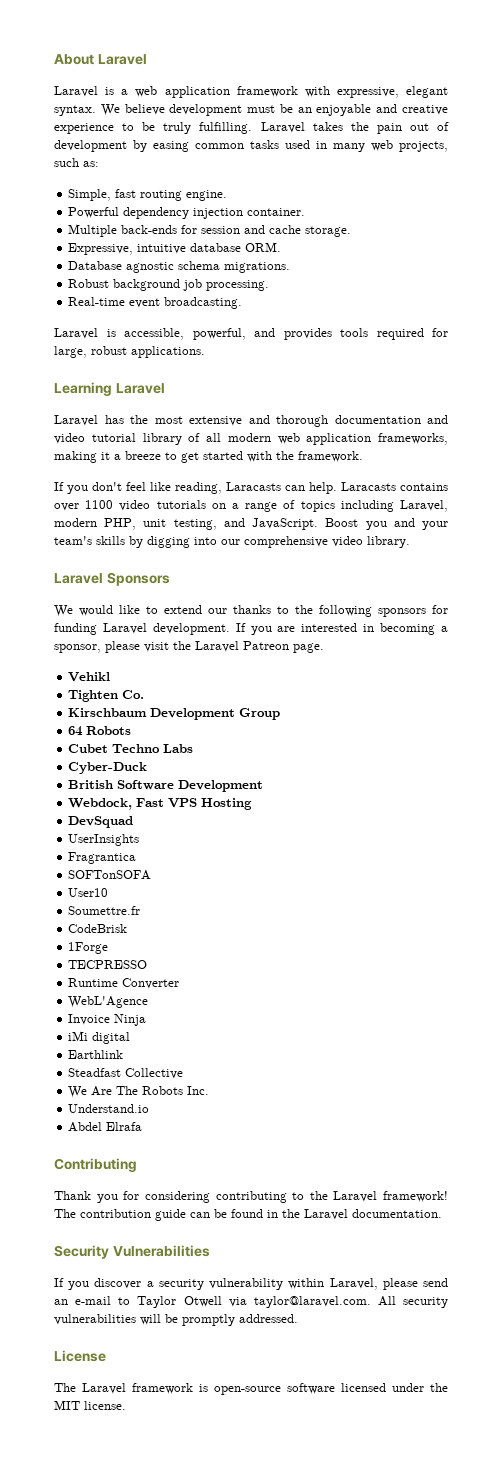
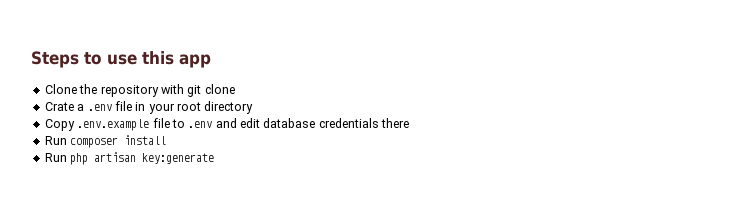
- About Laravel
- Laravel is a web application framework with expressive, elegant syntax. We believe development must be an enjoyable and creative experience to be truly fulfilling. Laravel takes the pain out of development by easing common tasks used in many web projects, such as:
- Simple, fast routing engine.
- Powerful dependency injection container.
- Multiple back-ends for session and cache storage.
- Expressive, intuitive database ORM.
- Database agnostic schema migrations.
- Robust background job processing.
- Real-time event broadcasting.
- Laravel is accessible, powerful, and provides tools required for large, robust applications.
- Learning Laravel
- Laravel has the most extensive and thorough documentation and video tutorial library of all modern web application frameworks, making it a breeze to get started with the framework.
- If you don't feel like reading, Laracasts can help. Laracasts contains over 1100 video tutorials on a range of topics including Laravel, modern PHP, unit testing, and JavaScript. Boost you and your team's skills by digging into our comprehensive video library.
- Laravel Sponsors
- We would like to extend our thanks to the following sponsors for funding Laravel development. If you are interested in becoming a sponsor, please visit the Laravel Patreon page.
- Vehikl
- Tighten Co.
- Kirschbaum Development Group
- 64 Robots
- Cubet Techno Labs
- Cyber-Duck
- British Software Development
- Webdock, Fast VPS Hosting
- DevSquad
- UserInsights
- Fragrantica
- SOFTonSOFA
- User10
- Soumettre.fr
- CodeBrisk
- 1Forge
- TECPRESSO
- Runtime Converter
- WebL'Agence
- Invoice Ninja
- iMi digital
- Earthlink
- Steadfast Collective
- We Are The Robots Inc.
- Understand.io
- Abdel Elrafa
- Contributing
- Thank you for considering contributing to the Laravel framework! The contribution guide can be found in the Laravel documentation.
- Security Vulnerabilities
- If you discover a security vulnerability within Laravel, please send an e-mail to Taylor Otwell via taylor@laravel.com. All security vulnerabilities will be promptly addressed.
- License
- The Laravel framework is open-source software licensed under the MIT license.
+ Steps to use this app
+ Clone the repository with git clone
+ Crate a .env file in your root directory
+ Copy .env.example file to .env and edit database credentials there
+ Run composer install
+ Run php artisan key:generate

